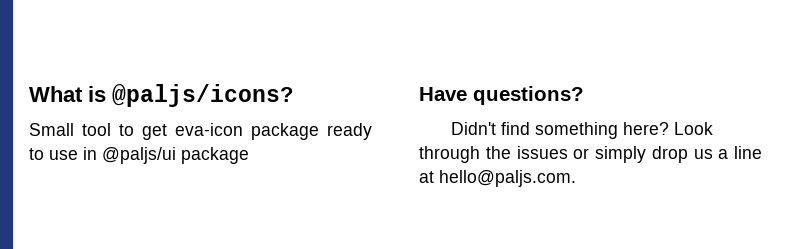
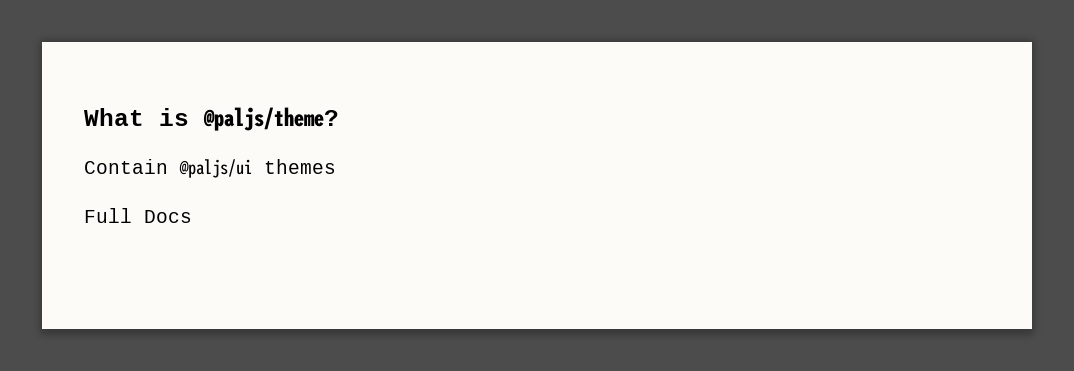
- What is @paljs/icons?
- Small tool to get eva-icon package ready to use in @paljs/ui package
- Have questions?
- Didn't find something here? Look through the issues or simply drop us a line at hello@paljs.com.
+ What is @paljs/theme?
+ Contain @paljs/ui themes
+ Full Docs

